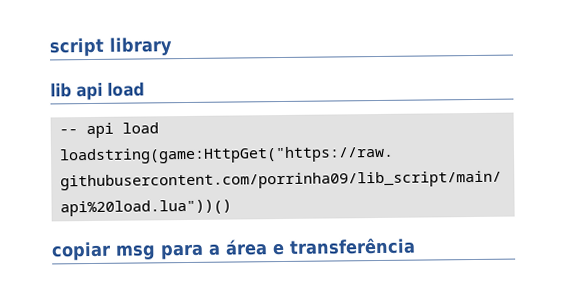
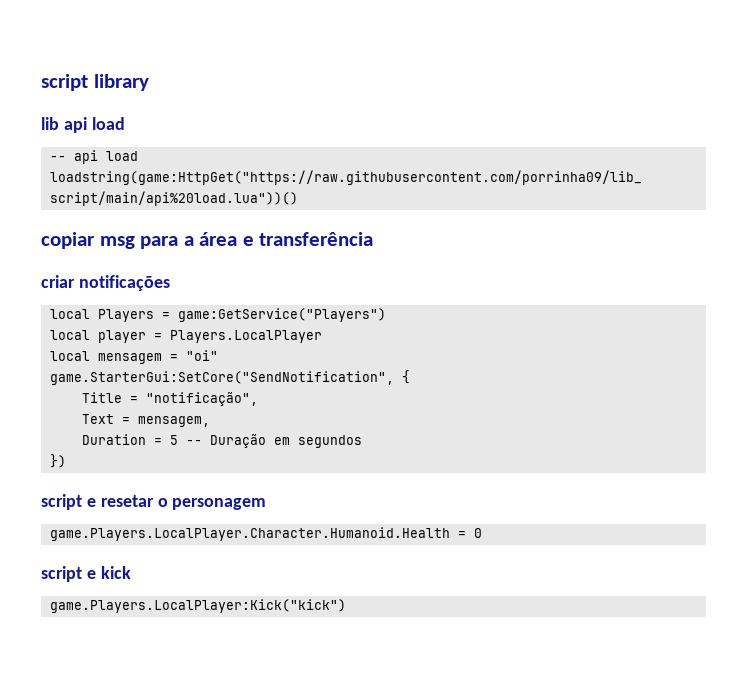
+ criar notificações
+ local Players = game:GetService("Players")
+ local player = Players.LocalPlayer
+ local mensagem = "oi"
+ game.StarterGui:SetCore("SendNotification", {
+ Title = "notificação",
+ Text = mensagem,
+ Duration = 5 -- Duração em segundos
+ })
+ script e resetar o personagem
+ game.Players.LocalPlayer.Character.Humanoid.Health = 0
+ script e kick
+ game.Players.LocalPlayer:Kick("kick")

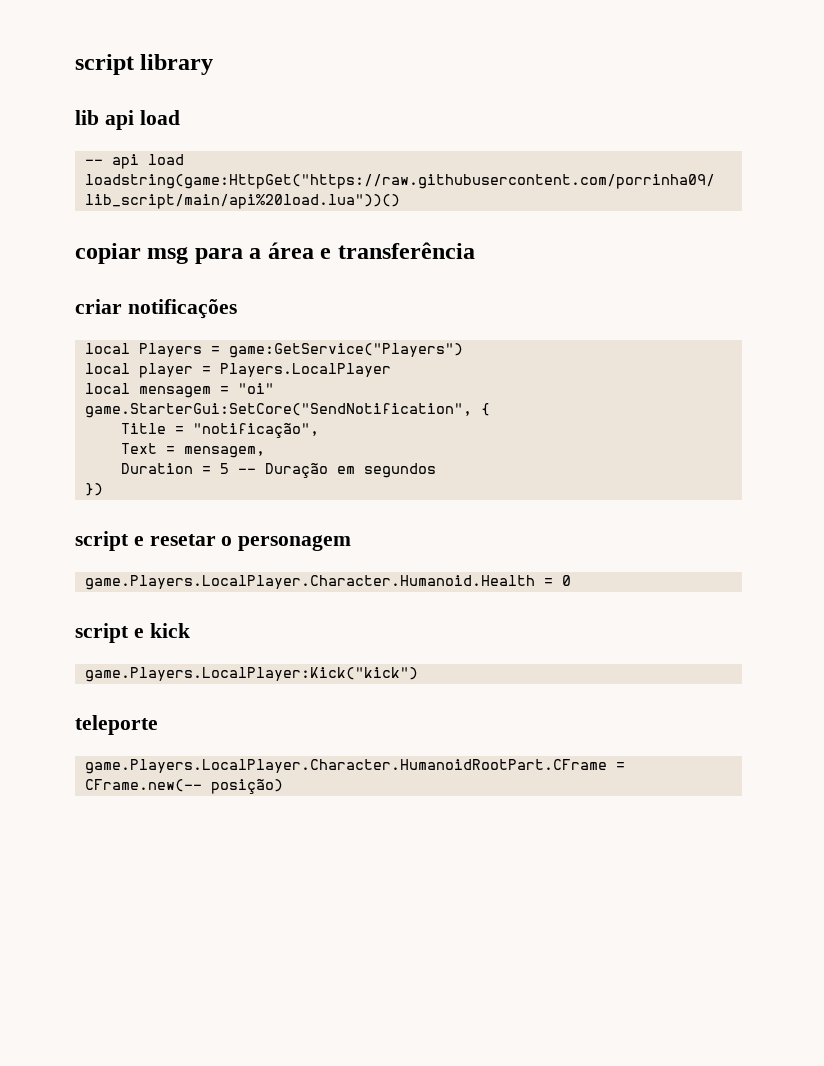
+ teleporte
+ game.Players.LocalPlayer.Character.HumanoidRootPart.CFrame = CFrame.new(-- posição)

